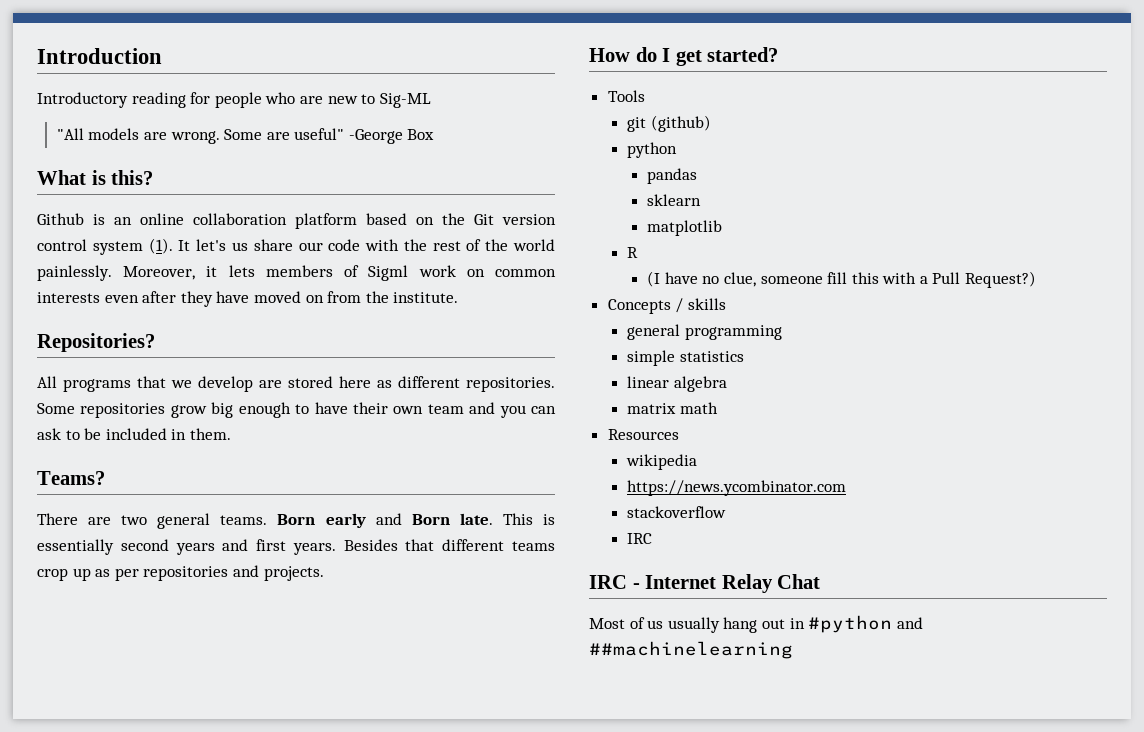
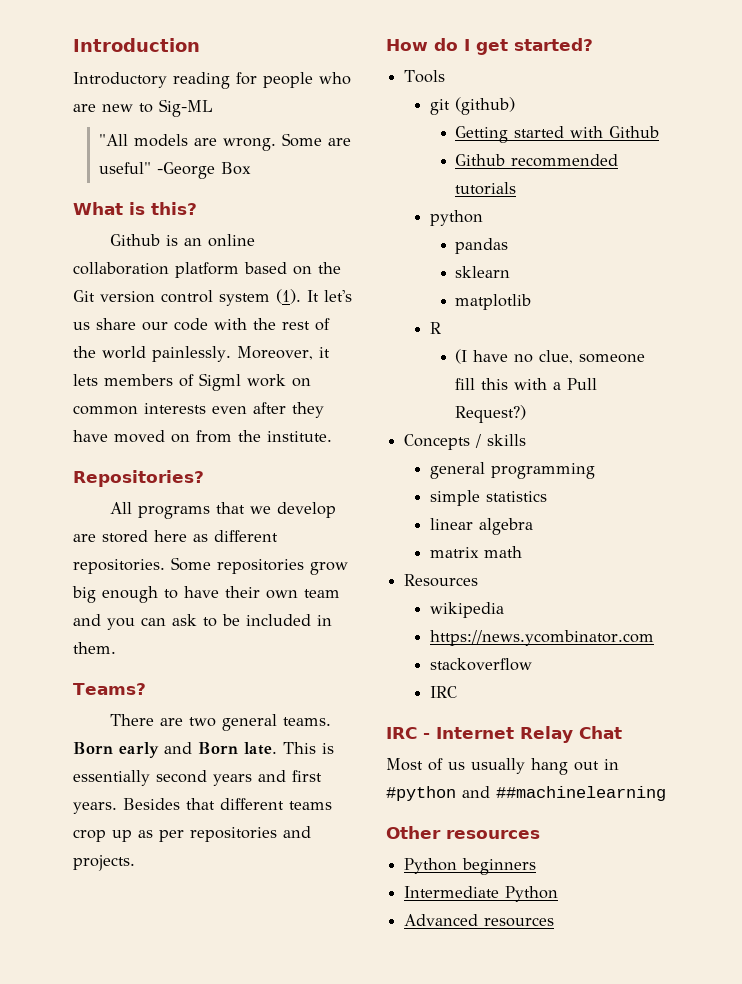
+ Getting started with Github
+ Github recommended tutorials
+ Other resources
+ Python beginners
+ Intermediate Python
+ Advanced resources

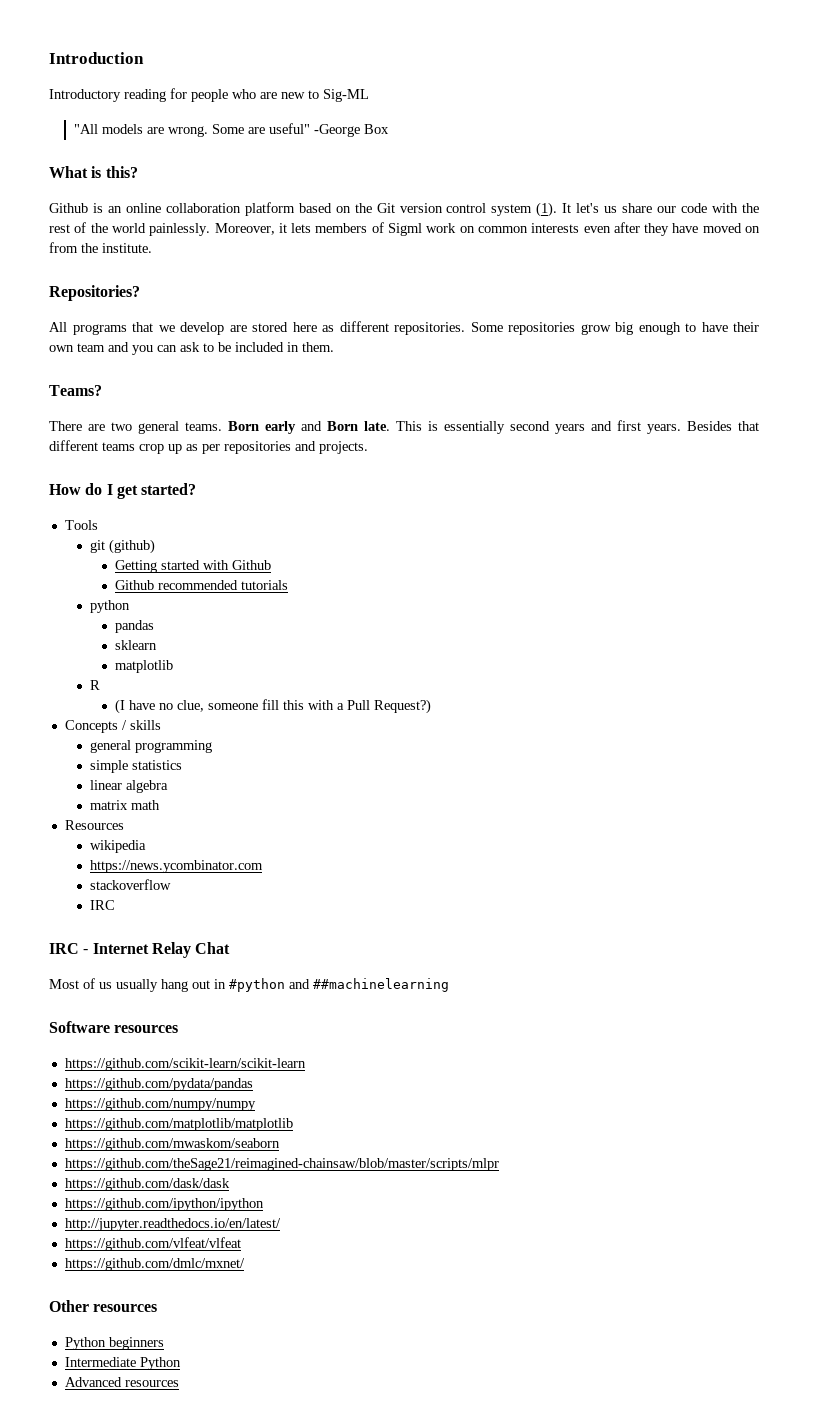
+ Software resources
+ https://github.com/scikit-learn/scikit-learn
+ https://github.com/pydata/pandas
+ https://github.com/numpy/numpy
+ https://github.com/matplotlib/matplotlib
+ https://github.com/mwaskom/seaborn
+ https://github.com/theSage21/reimagined-chainsaw/blob/master/scripts/mlpr
+ https://github.com/dask/dask
+ https://github.com/ipython/ipython
+ http://jupyter.readthedocs.io/en/latest/
+ https://github.com/vlfeat/vlfeat
+ https://github.com/dmlc/mxnet/

